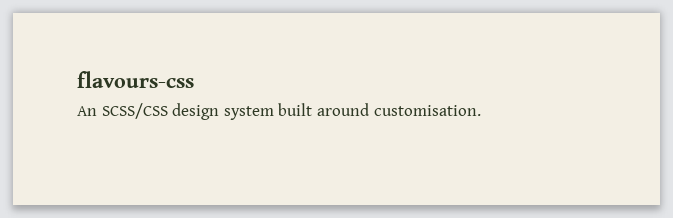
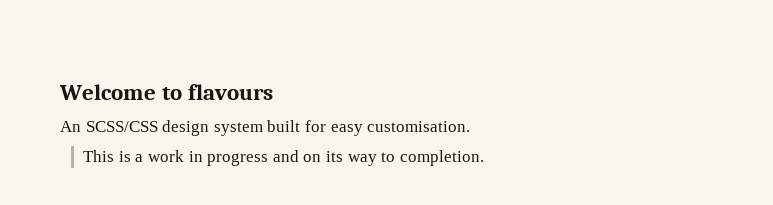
- flavours-css
+ Welcome to flavours
- An SCSS/CSS design system built around customisation.
+ An SCSS/CSS design system built for easy customisation.
+ This is a work in progress and on its way to completion.

